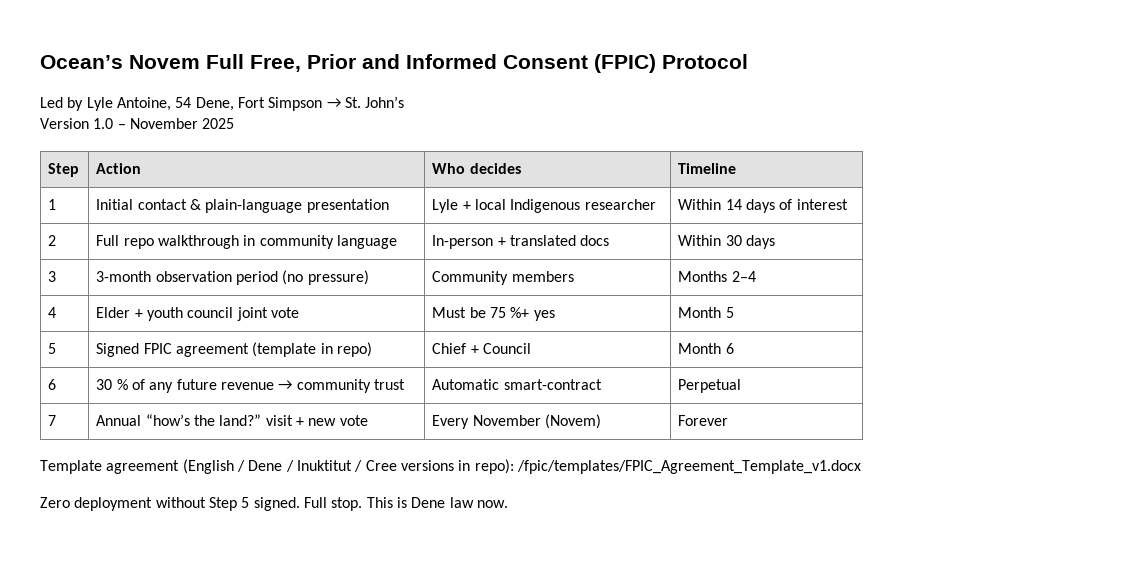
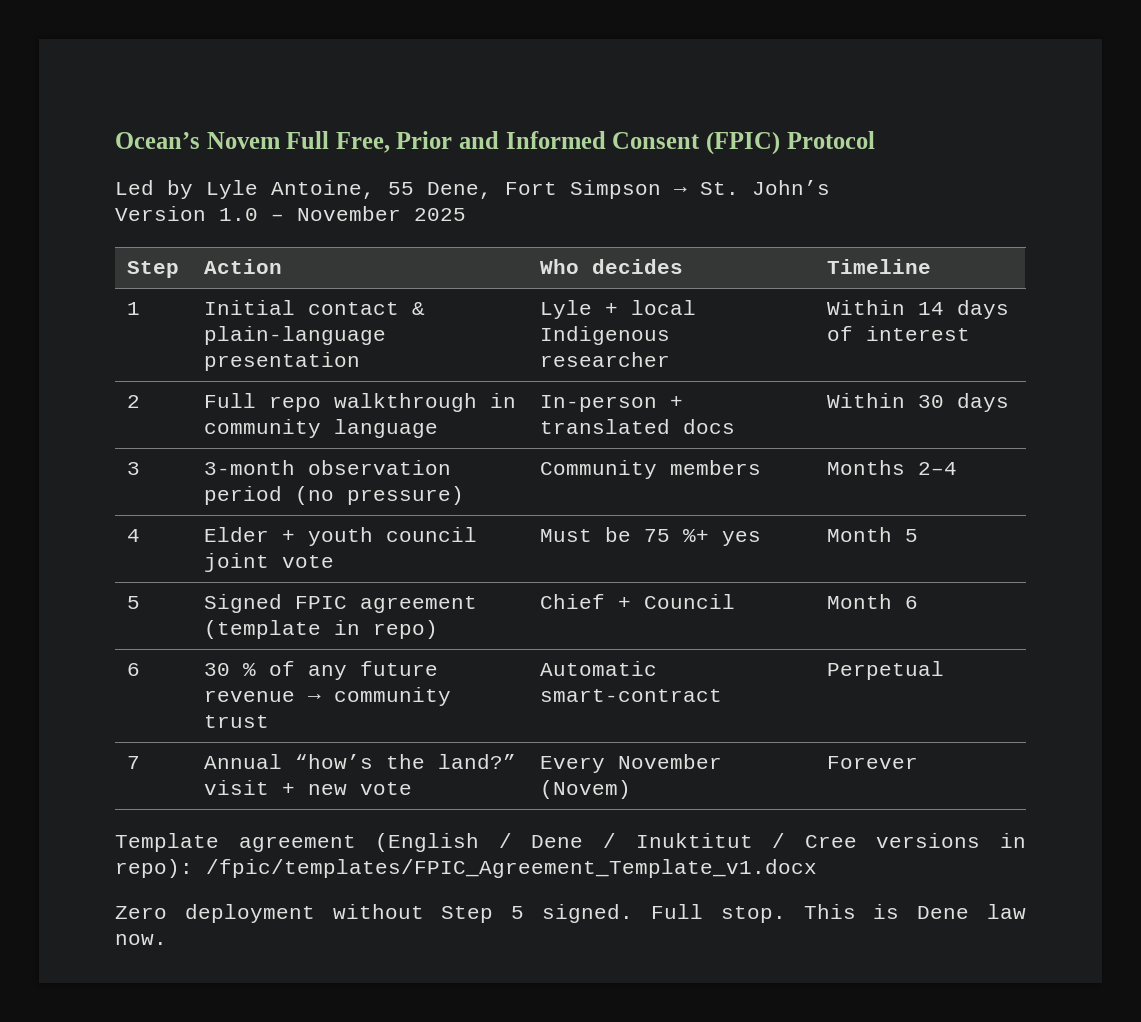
- Led by Lyle Antoine, 54 Dene, Fort Simpson → St. John’s
+ Led by Lyle Antoine, 55 Dene, Fort Simpson → St. John’s

